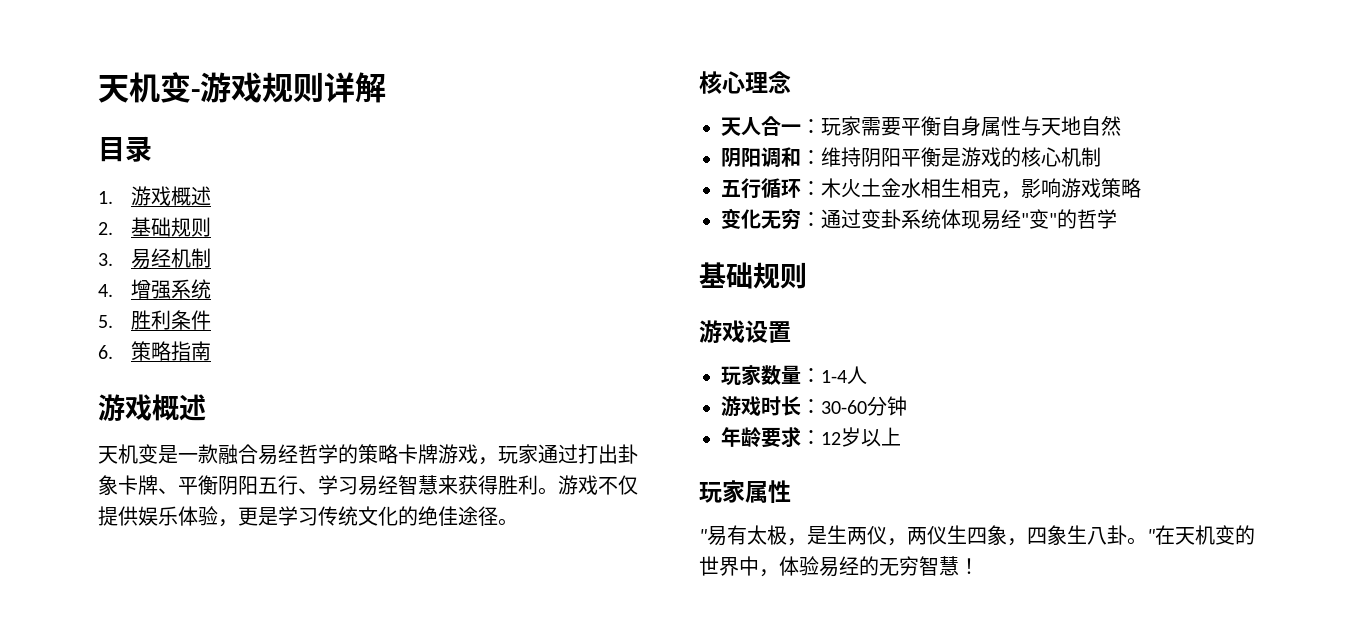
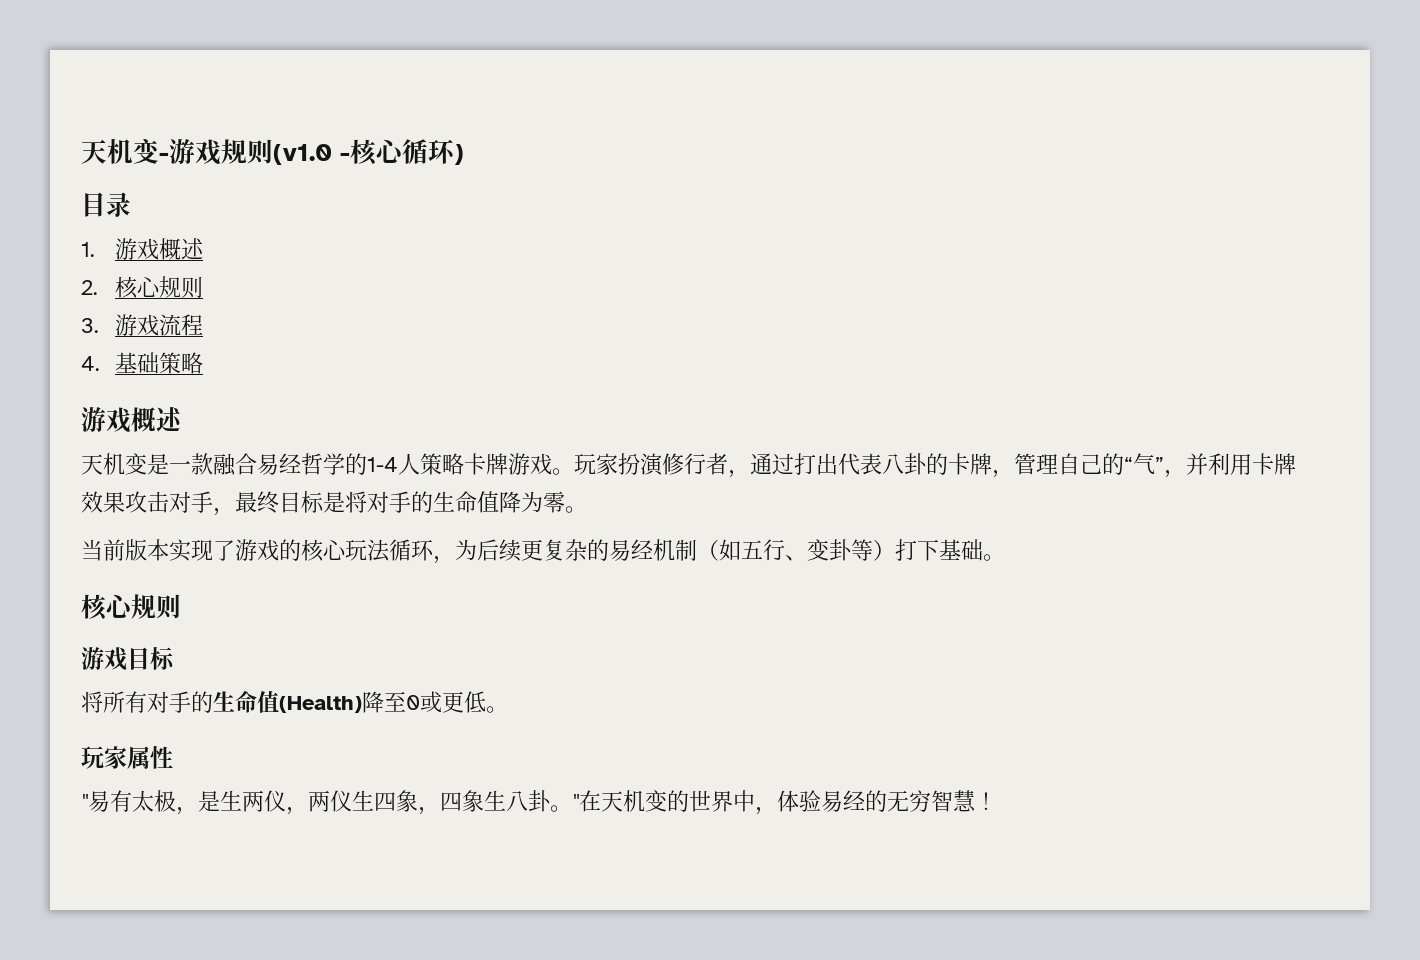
- 天机变-游戏规则详解
+ 天机变-游戏规则(v1.0 -核心循环)
- 2.基础规则
+ 2.核心规则
- 3.易经机制
+ 3.游戏流程
- 4.增强系统
- 5.胜利条件
- 6.策略指南
+ 4.基础策略
- 天机变是一款融合易经哲学的策略卡牌游戏，玩家通过打出卦象卡牌、平衡阴阳五行、学习易经智慧来获得胜利。游戏不仅提供娱乐体验，更是学习传统文化的绝佳途径。
- 核心理念
- 天人合一：玩家需要平衡自身属性与天地自然
- 阴阳调和：维持阴阳平衡是游戏的核心机制
- 五行循环：木火土金水相生相克，影响游戏策略
- 变化无穷：通过变卦系统体现易经"变"的哲学
- 基础规则
- 游戏设置
- 玩家数量：1-4人
- 游戏时长：30-60分钟
- 年龄要求：12岁以上
+ 天机变是一款融合易经哲学的1-4人策略卡牌游戏。玩家扮演修行者，通过打出代表八卦的卡牌，管理自己的“气”，并利用卡牌效果攻击对手，最终目标是将对手的生命值降为零。
+ 当前版本实现了游戏的核心玩法循环，为后续更复杂的易经机制（如五行、变卦等）打下基础。
+ 核心规则
+ 游戏目标
+ 将所有对手的生命值(Health)降至0或更低。

